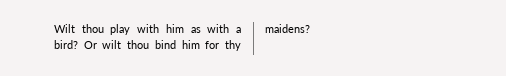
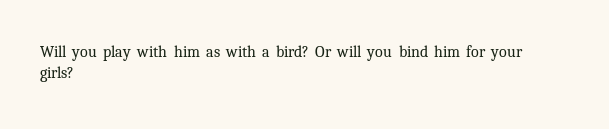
- Wilt thou play with him as with a bird?
+ Will you play with him as with a bird?
- Or wilt thou bind him for thy maidens?
+ Or will you bind him for your girls?

